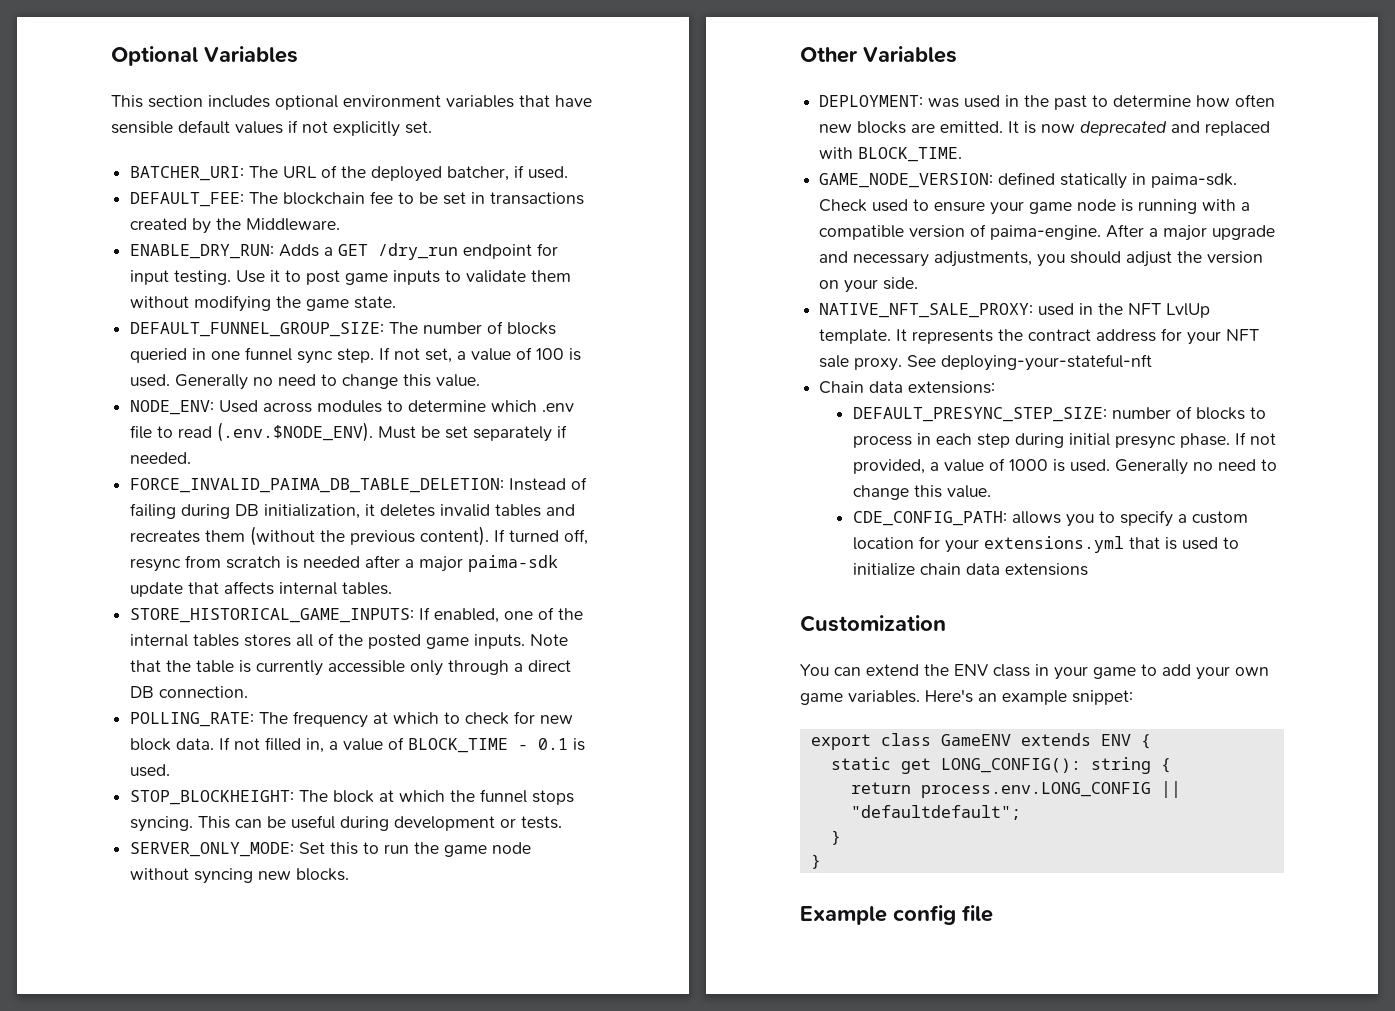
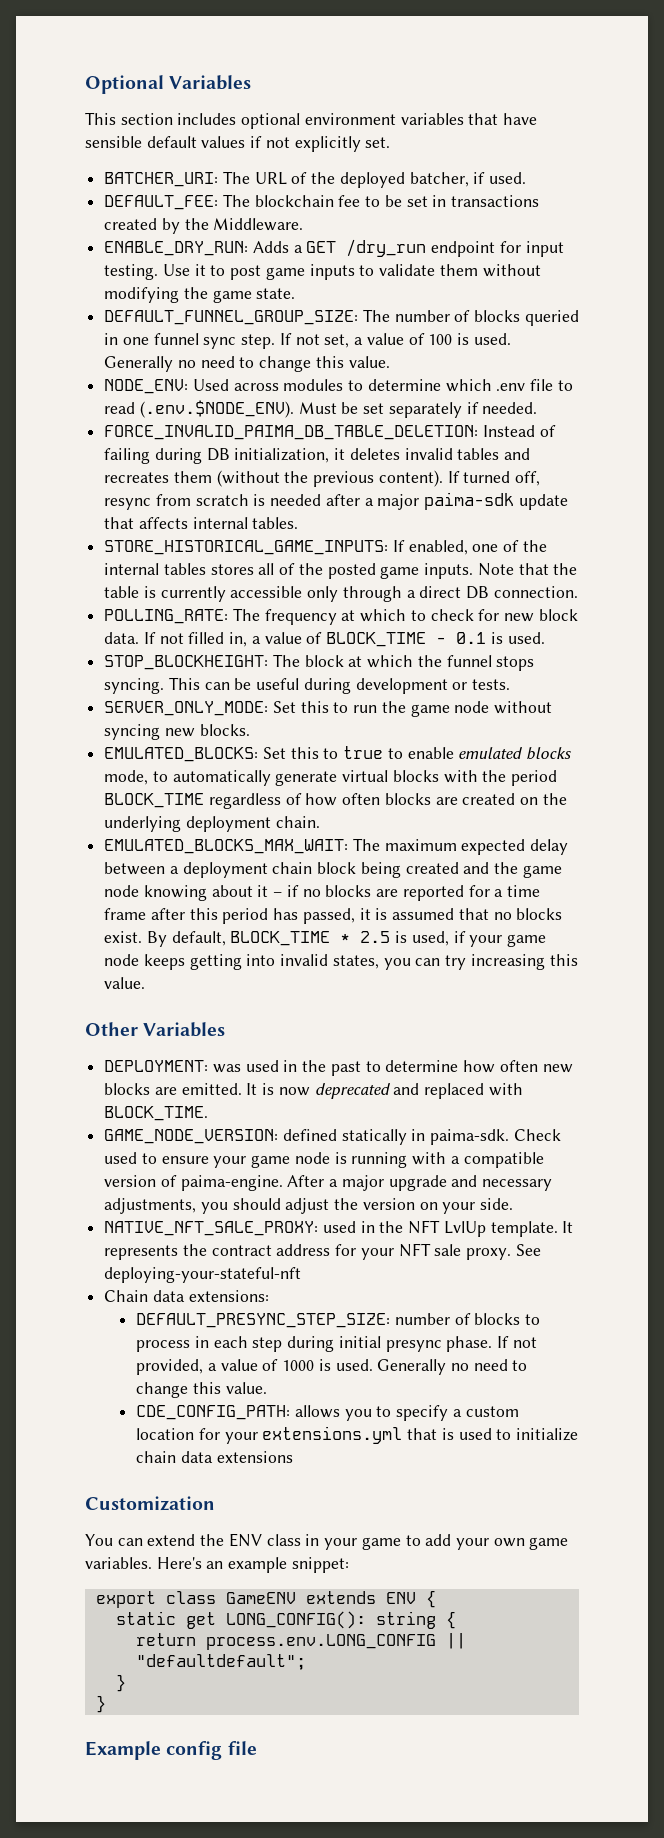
+ EMULATED_BLOCKS: Set this to true to enable emulated blocks mode, to automatically generate virtual blocks with the period BLOCK_TIME regardless of how often blocks are created on the underlying deployment chain.
+ EMULATED_BLOCKS_MAX_WAIT: The maximum expected delay between a deployment chain block being created and the game node knowing about it – if no blocks are reported for a time frame after this period has passed, it is assumed that no blocks exist. By default, BLOCK_TIME * 2.5 is used, if your game node keeps getting into invalid states, you can try increasing this value.

